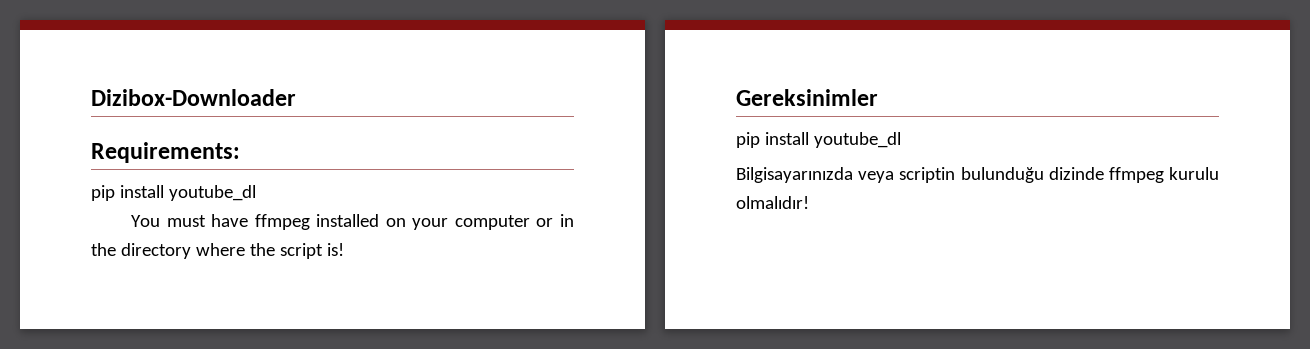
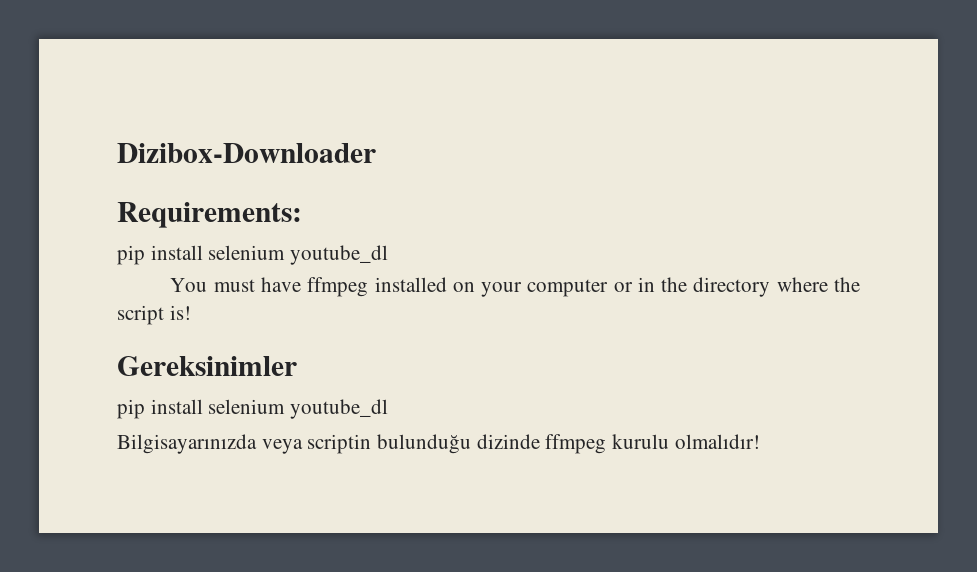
  Requirements:
- pip install youtube_dl
+ pip install selenium youtube_dl
  Gereksinimler
- pip install youtube_dl
+ pip install selenium youtube_dl

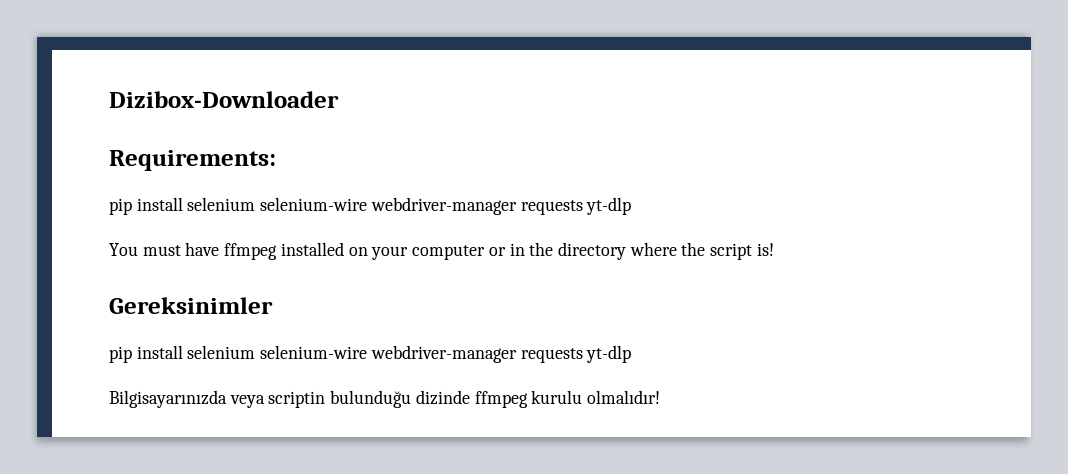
  Requirements:
- pip install selenium youtube_dl
+ pip install selenium selenium-wire webdriver-manager requests yt-dlp
  Gereksinimler
- pip install selenium youtube_dl
+ pip install selenium selenium-wire webdriver-manager requests yt-dlp

